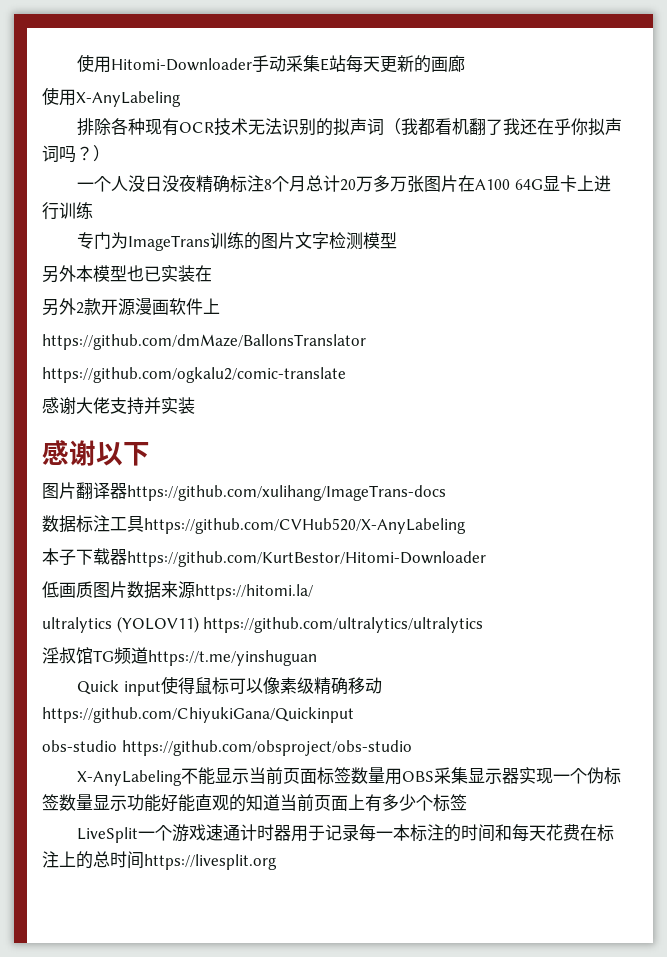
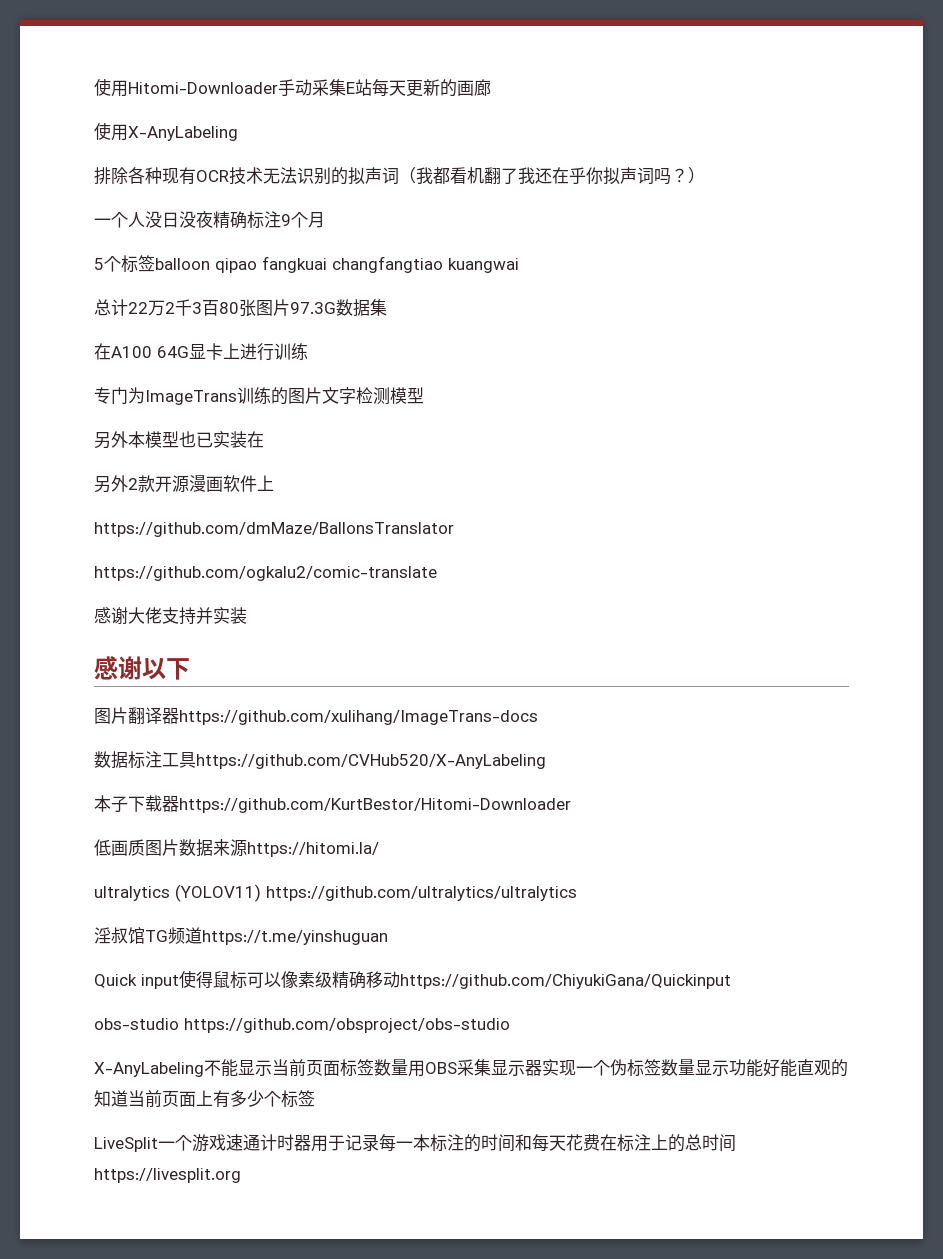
- 一个人没日没夜精确标注8个月总计20万多万张图片在A100 64G显卡上进行训练
+ 一个人没日没夜精确标注9个月
+ 5个标签balloon qipao fangkuai changfangtiao kuangwai
+ 总计22万2千3百80张图片97.3G数据集
+ 在A100 64G显卡上进行训练

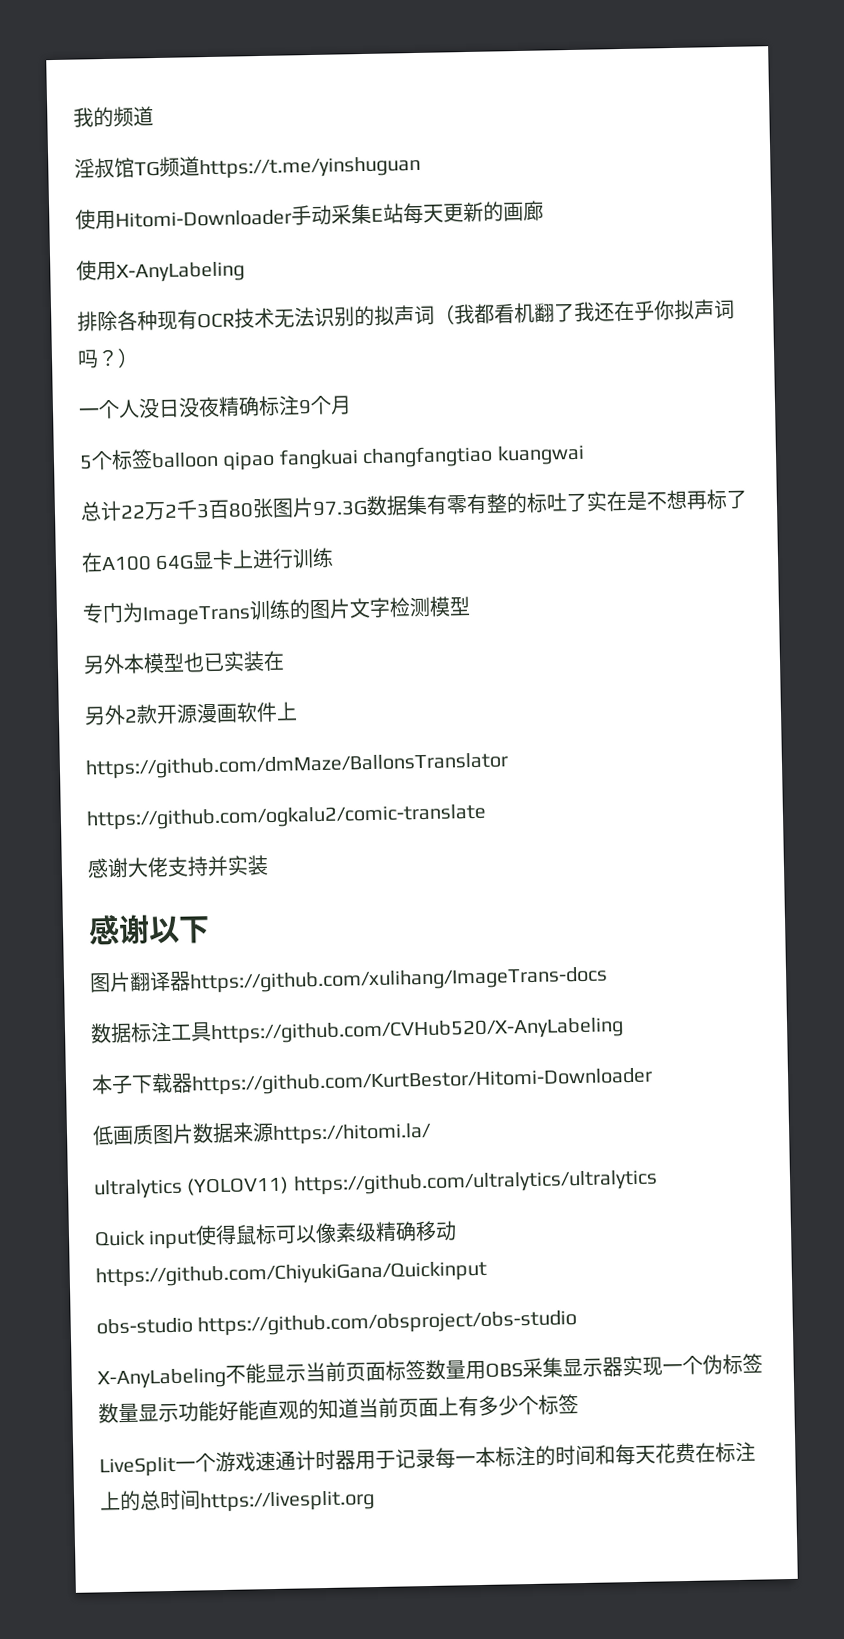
+ 我的频道
+ 淫叔馆TG频道https://t.me/yinshuguan
- 总计22万2千3百80张图片97.3G数据集
+ 总计22万2千3百80张图片97.3G数据集有零有整的标吐了实在是不想再标了
- 淫叔馆TG频道https://t.me/yinshuguan

